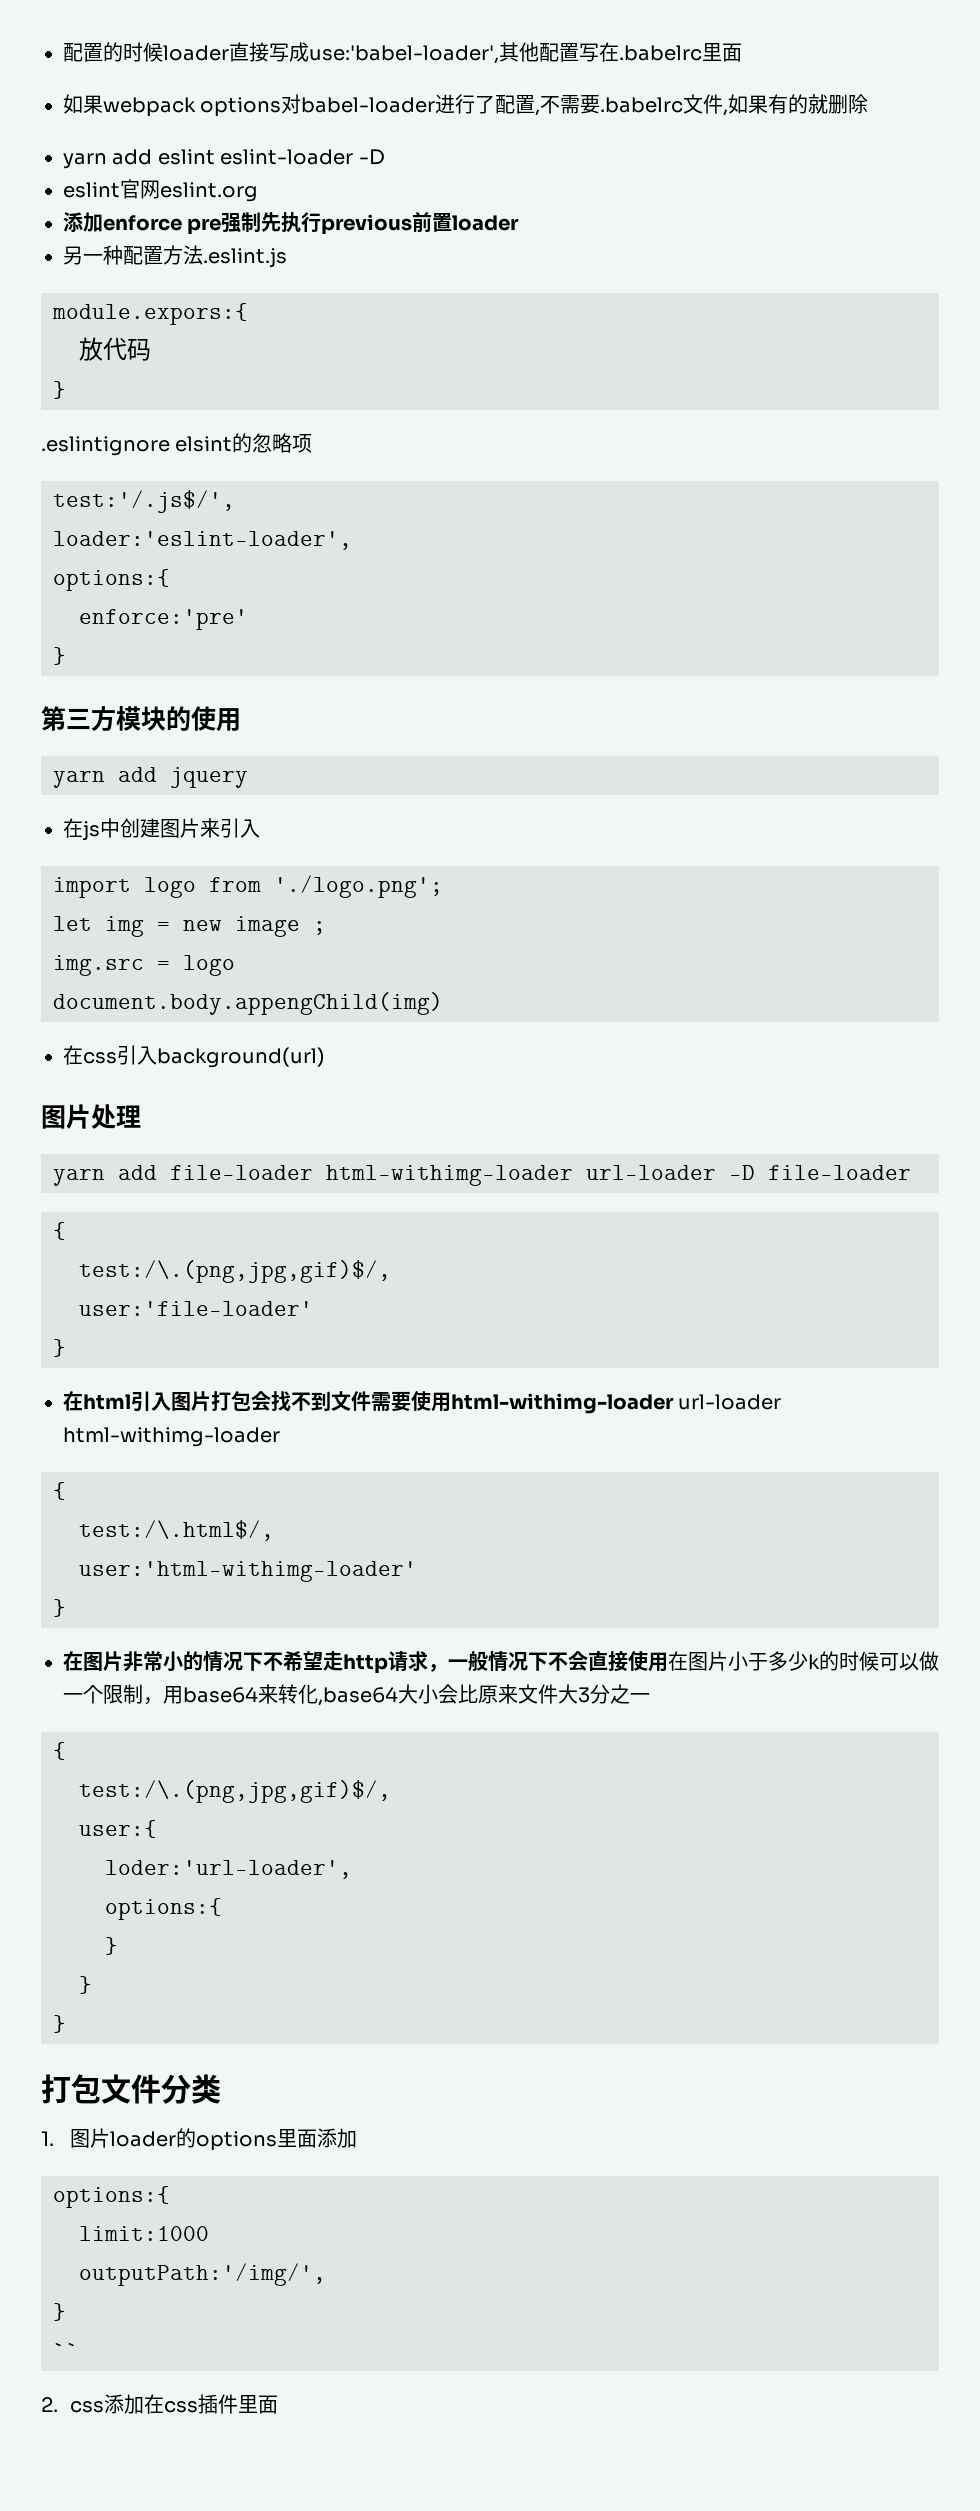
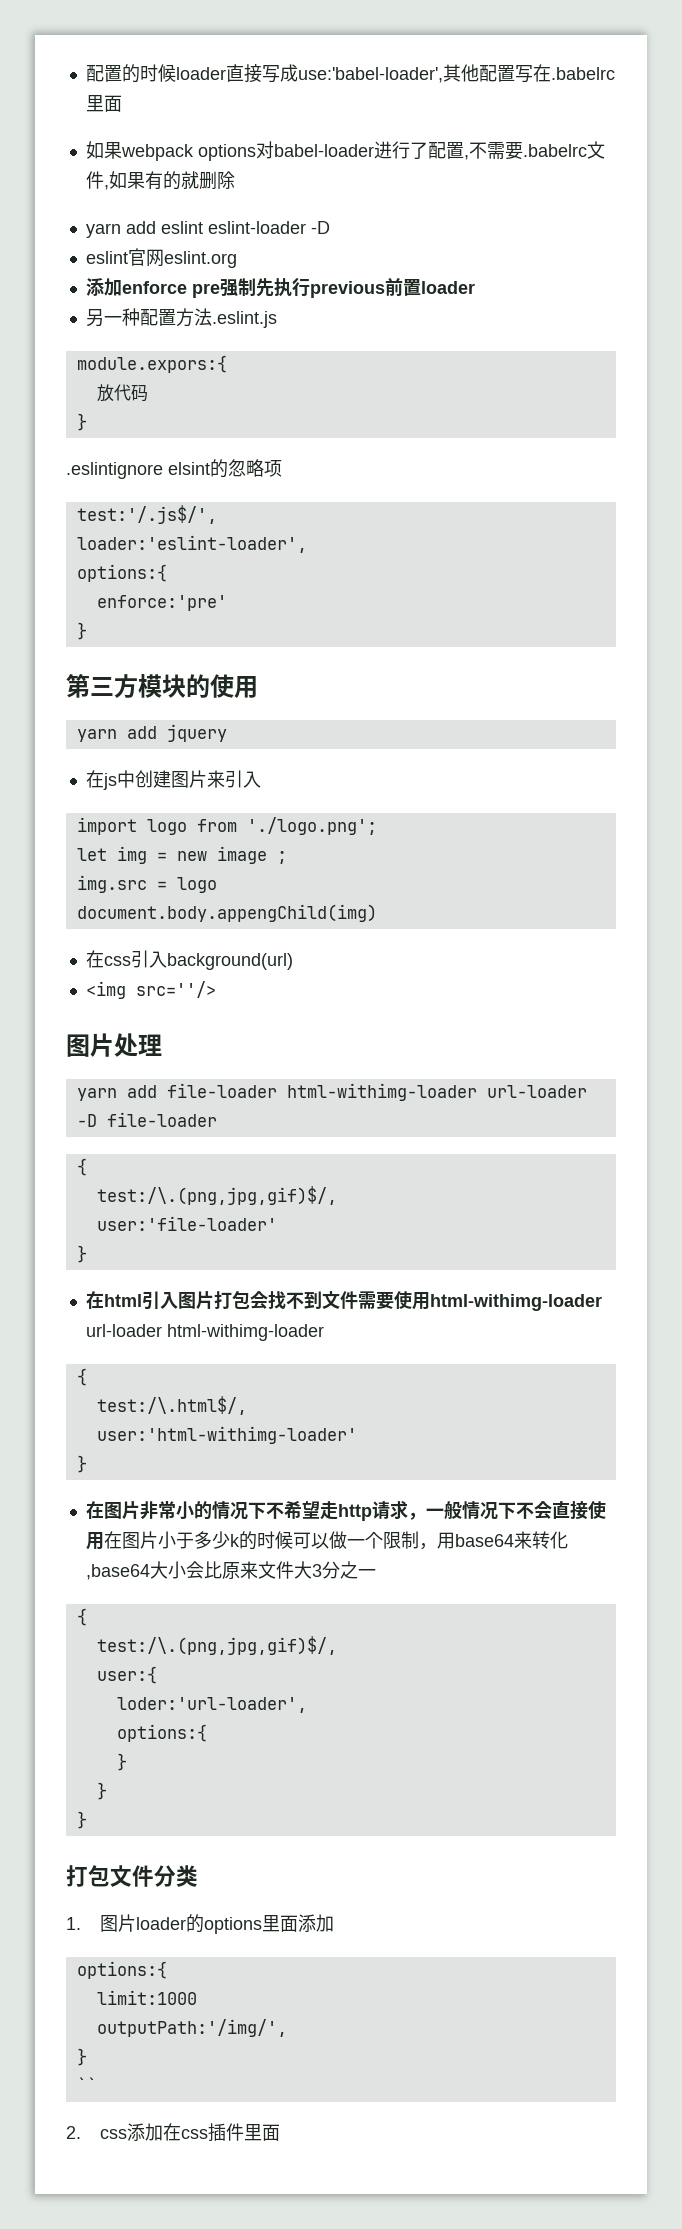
+ <img src=''/>

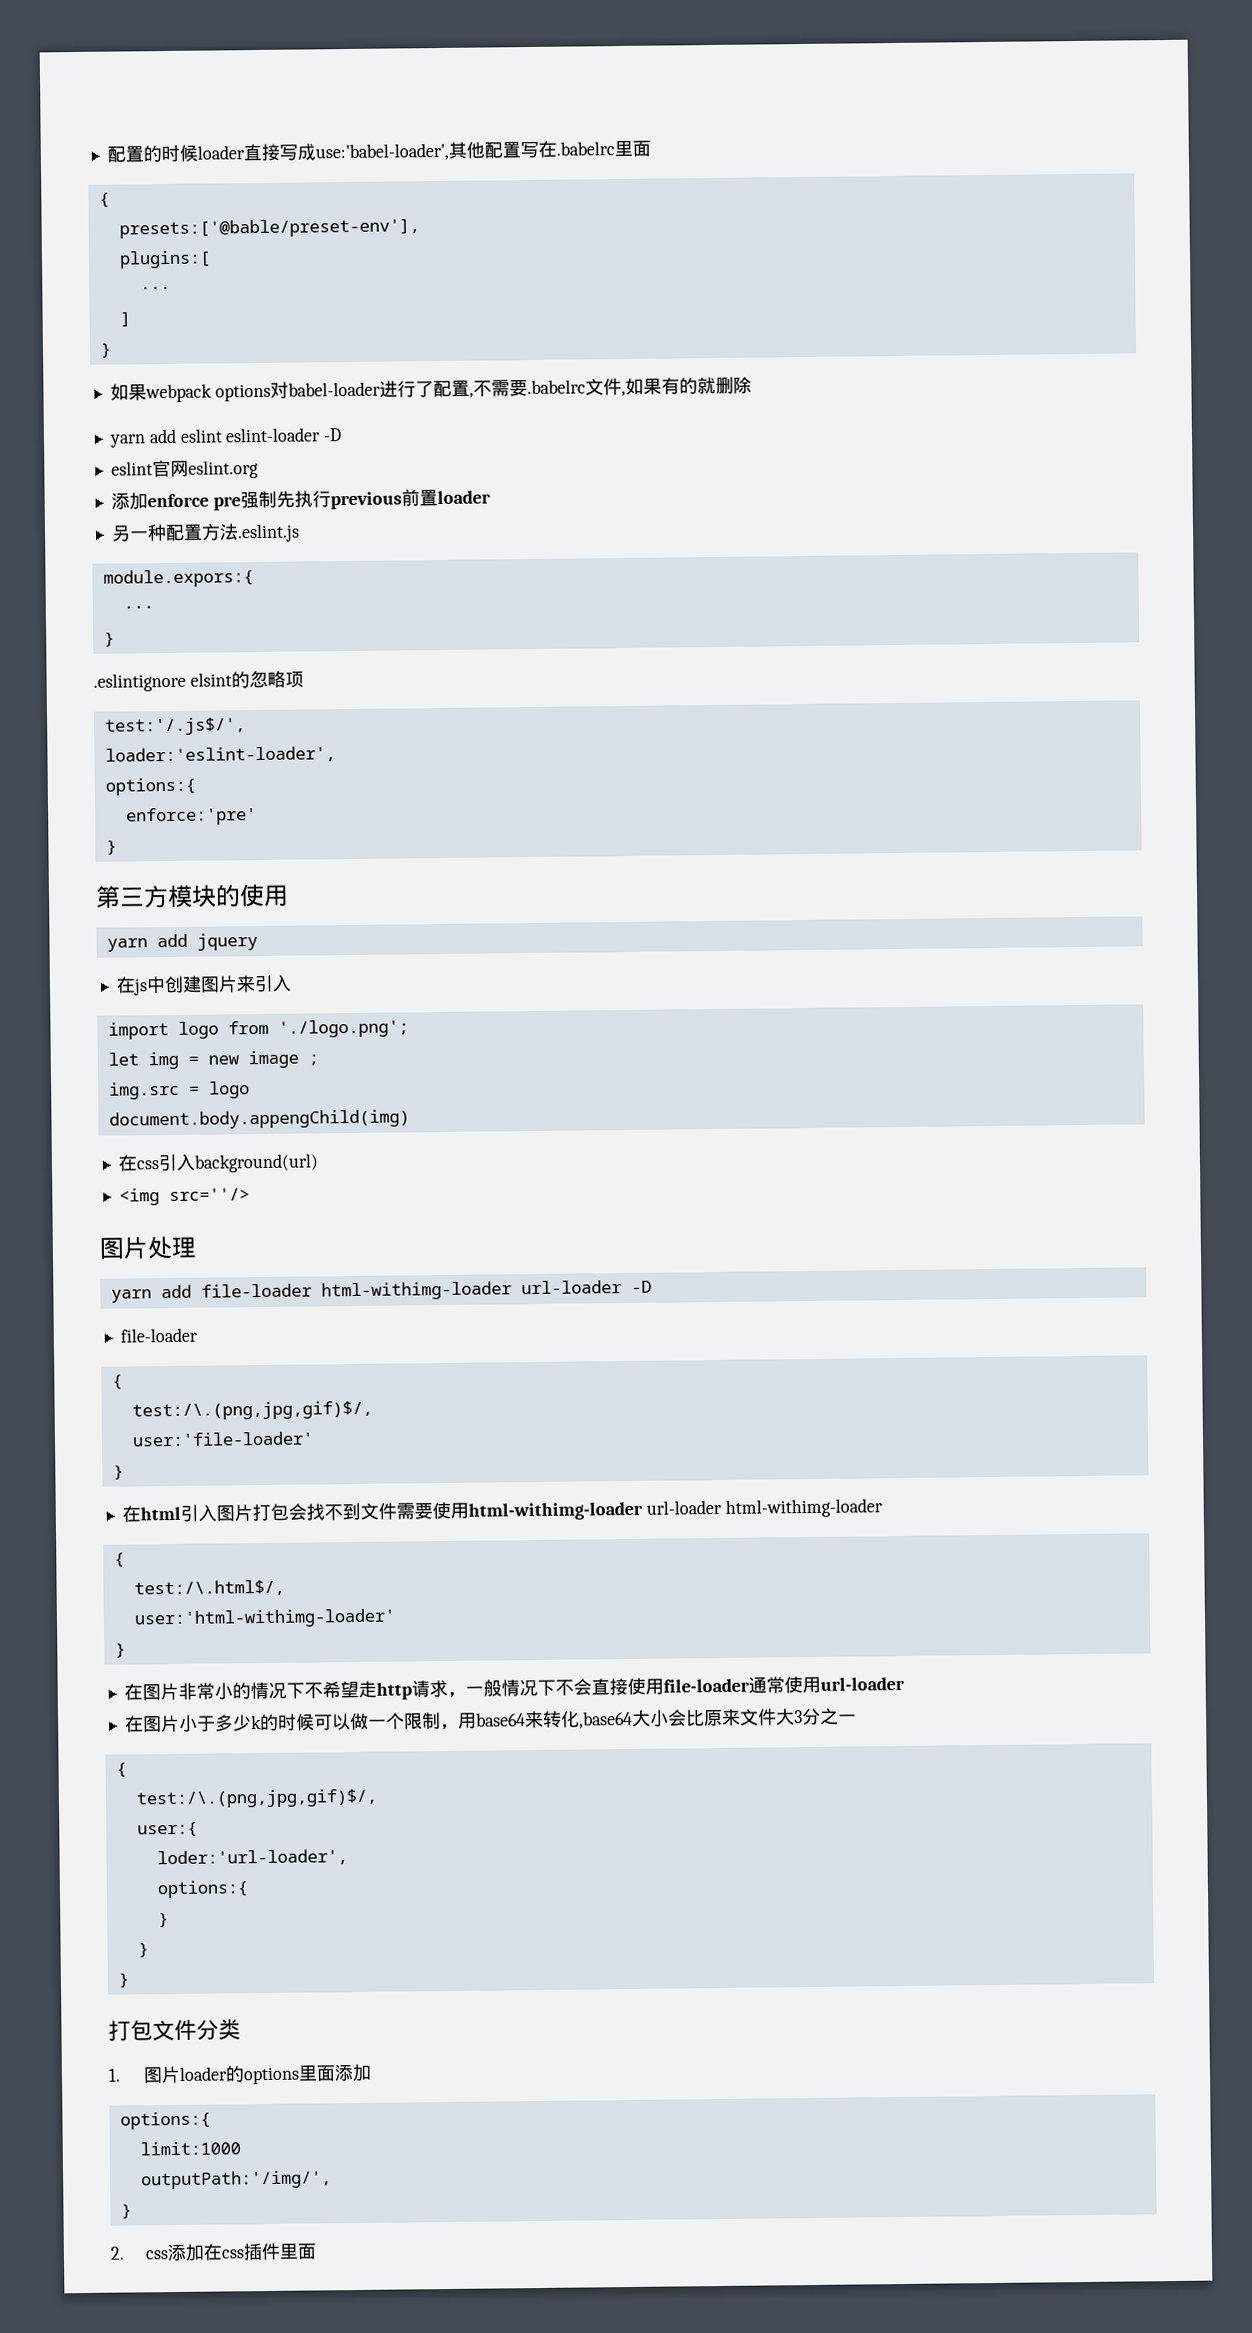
  配置的时候loader直接写成use:'babel-loader',其他配置写在.babelrc里面
+ {
+ presets:['@bable/preset-env'],
+ plugins:[
+ ···
+ ]
+ }
  module.expors:{
- 放代码
+ ···
- yarn add file-loader html-withimg-loader url-loader -D file-loader
+ yarn add file-loader html-withimg-loader url-loader -D
+ file-loader
- 在图片非常小的情况下不希望走http请求，一般情况下不会直接使用在图片小于多少k的时候可以做一个限制，用base64来转化,base64大小会比原来文件大3分之一
+ 在图片非常小的情况下不希望走http请求，一般情况下不会直接使用file-loader通常使用url-loader
+ 在图片小于多少k的时候可以做一个限制，用base64来转化,base64大小会比原来文件大3分之一
- ``

